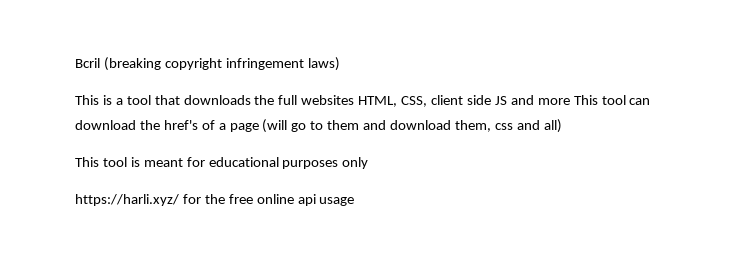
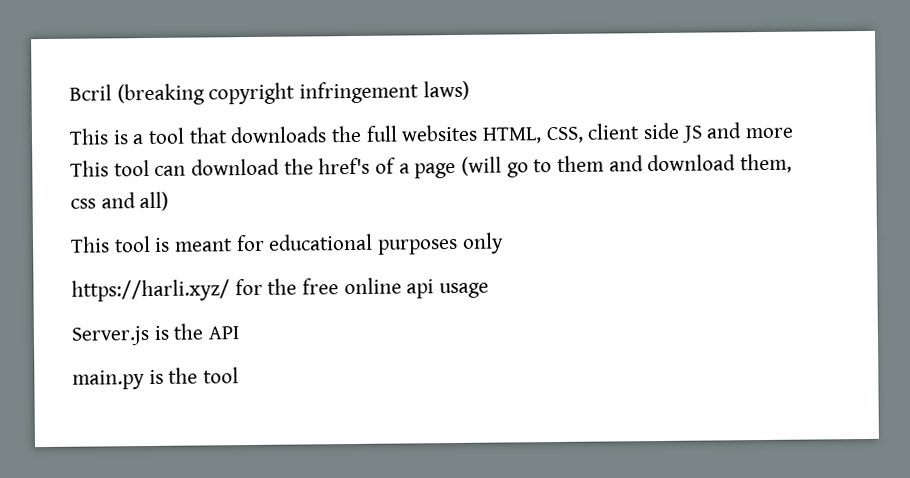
+ Server.js is the API
+ main.py is the tool

